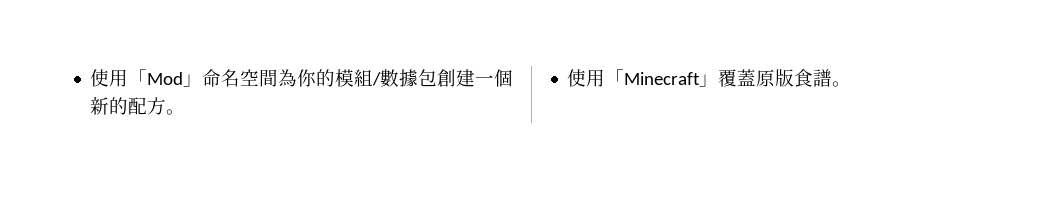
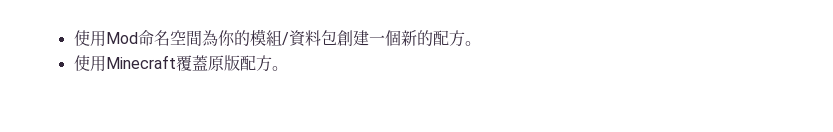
- 使用「Mod」命名空間為你的模組/數據包創建一個新的配方。
+ 使用Mod命名空間為你的模組/資料包創建一個新的配方。
- 使用「Minecraft」覆蓋原版食譜。
+ 使用Minecraft覆蓋原版配方。

